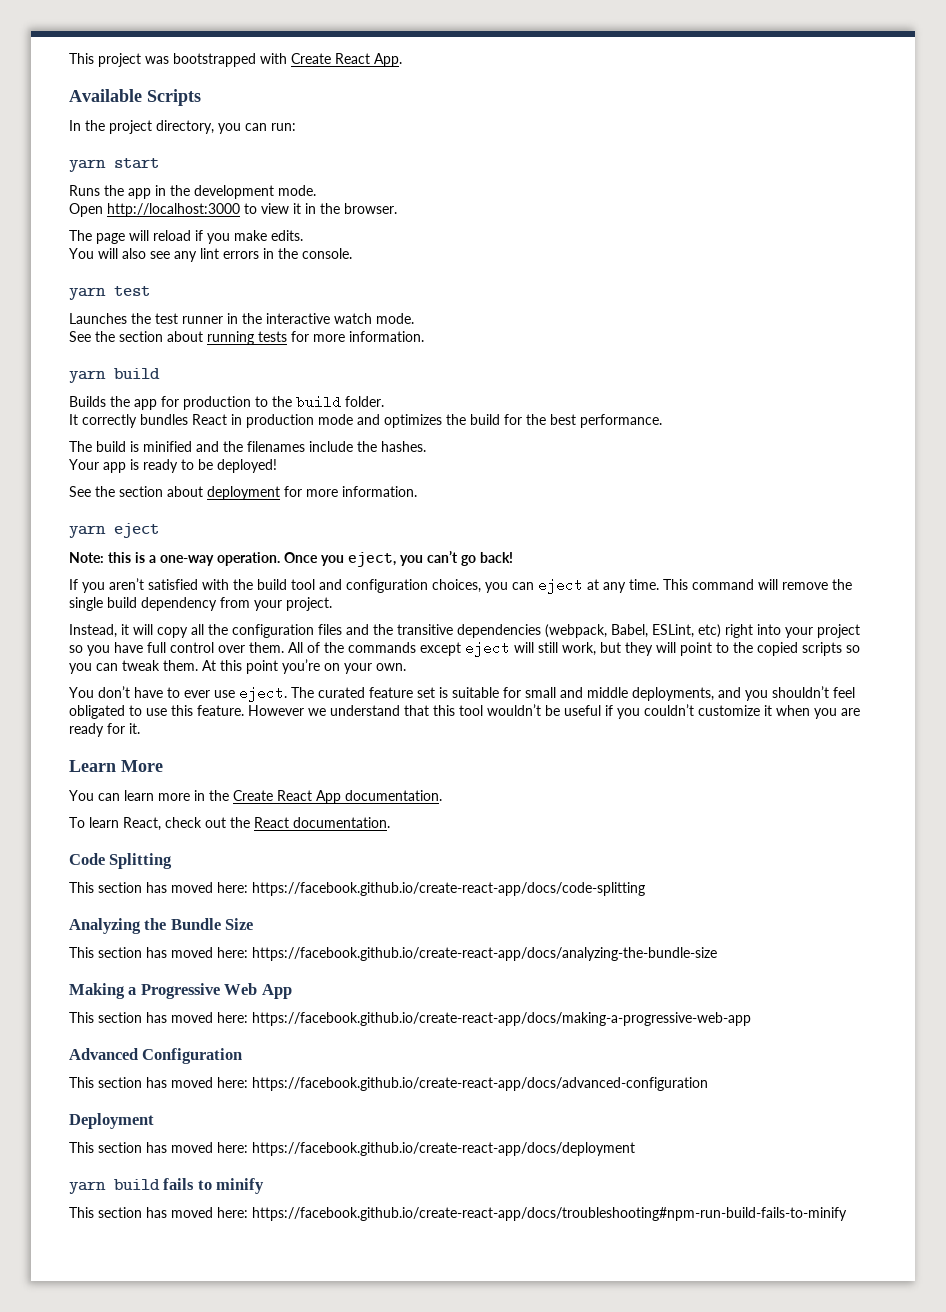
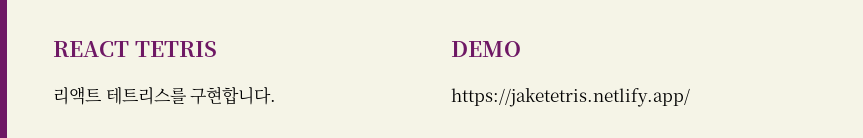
- This project was bootstrapped with Create React App.
- Available Scripts
- In the project directory, you can run:
- yarn start
- Runs the app in the development mode.
- Open http://localhost:3000 to view it in the browser.
- The page will reload if you make edits.
- You will also see any lint errors in the console.
- yarn test
- Launches the test runner in the interactive watch mode.
- See the section about running tests for more information.
- yarn build
- Builds the app for production to the build folder.
- It correctly bundles React in production mode and optimizes the build for the best performance.
- The build is minified and the filenames include the hashes.
- Your app is ready to be deployed!
- See the section about deployment for more information.
- yarn eject
- Note: this is a one-way operation. Once you eject, you can’t go back!
- If you aren’t satisfied with the build tool and configuration choices, you can eject at any time. This command will remove the single build dependency from your project.
- Instead, it will copy all the configuration files and the transitive dependencies (webpack, Babel, ESLint, etc) right into your project so you have full control over them. All of the commands except eject will still work, but they will point to the copied scripts so you can tweak them. At this point you’re on your own.
- You don’t have to ever use eject. The curated feature set is suitable for small and middle deployments, and you shouldn’t feel obligated to use this feature. However we understand that this tool wouldn’t be useful if you couldn’t customize it when you are ready for it.
- Learn More
- You can learn more in the Create React App documentation.
- To learn React, check out the React documentation.
- Code Splitting
- This section has moved here: https://facebook.github.io/create-react-app/docs/code-splitting
- Analyzing the Bundle Size
- This section has moved here: https://facebook.github.io/create-react-app/docs/analyzing-the-bundle-size
- Making a Progressive Web App
- This section has moved here: https://facebook.github.io/create-react-app/docs/making-a-progressive-web-app
- Advanced Configuration
- This section has moved here: https://facebook.github.io/create-react-app/docs/advanced-configuration
- Deployment
- This section has moved here: https://facebook.github.io/create-react-app/docs/deployment
- yarn build fails to minify
- This section has moved here: https://facebook.github.io/create-react-app/docs/troubleshooting#npm-run-build-fails-to-minify
+ REACT TETRIS
+ 리액트 테트리스를 구현합니다.
+ DEMO
+ https://jaketetris.netlify.app/

